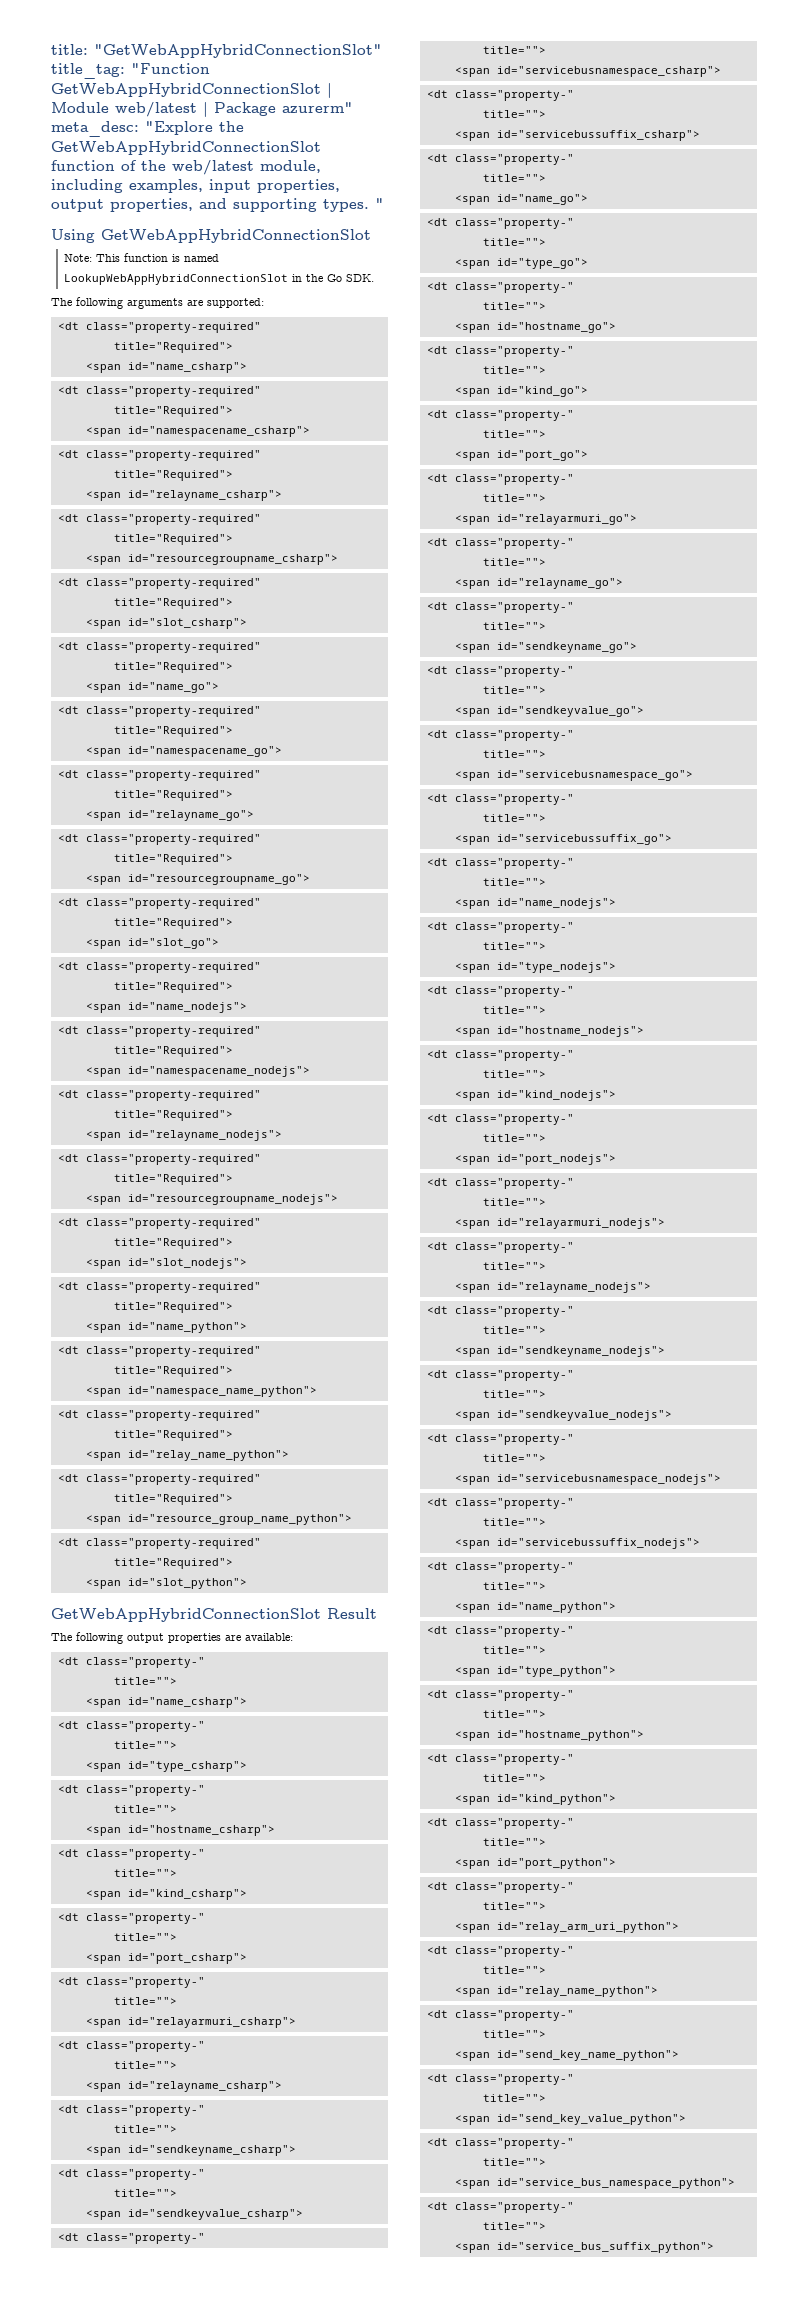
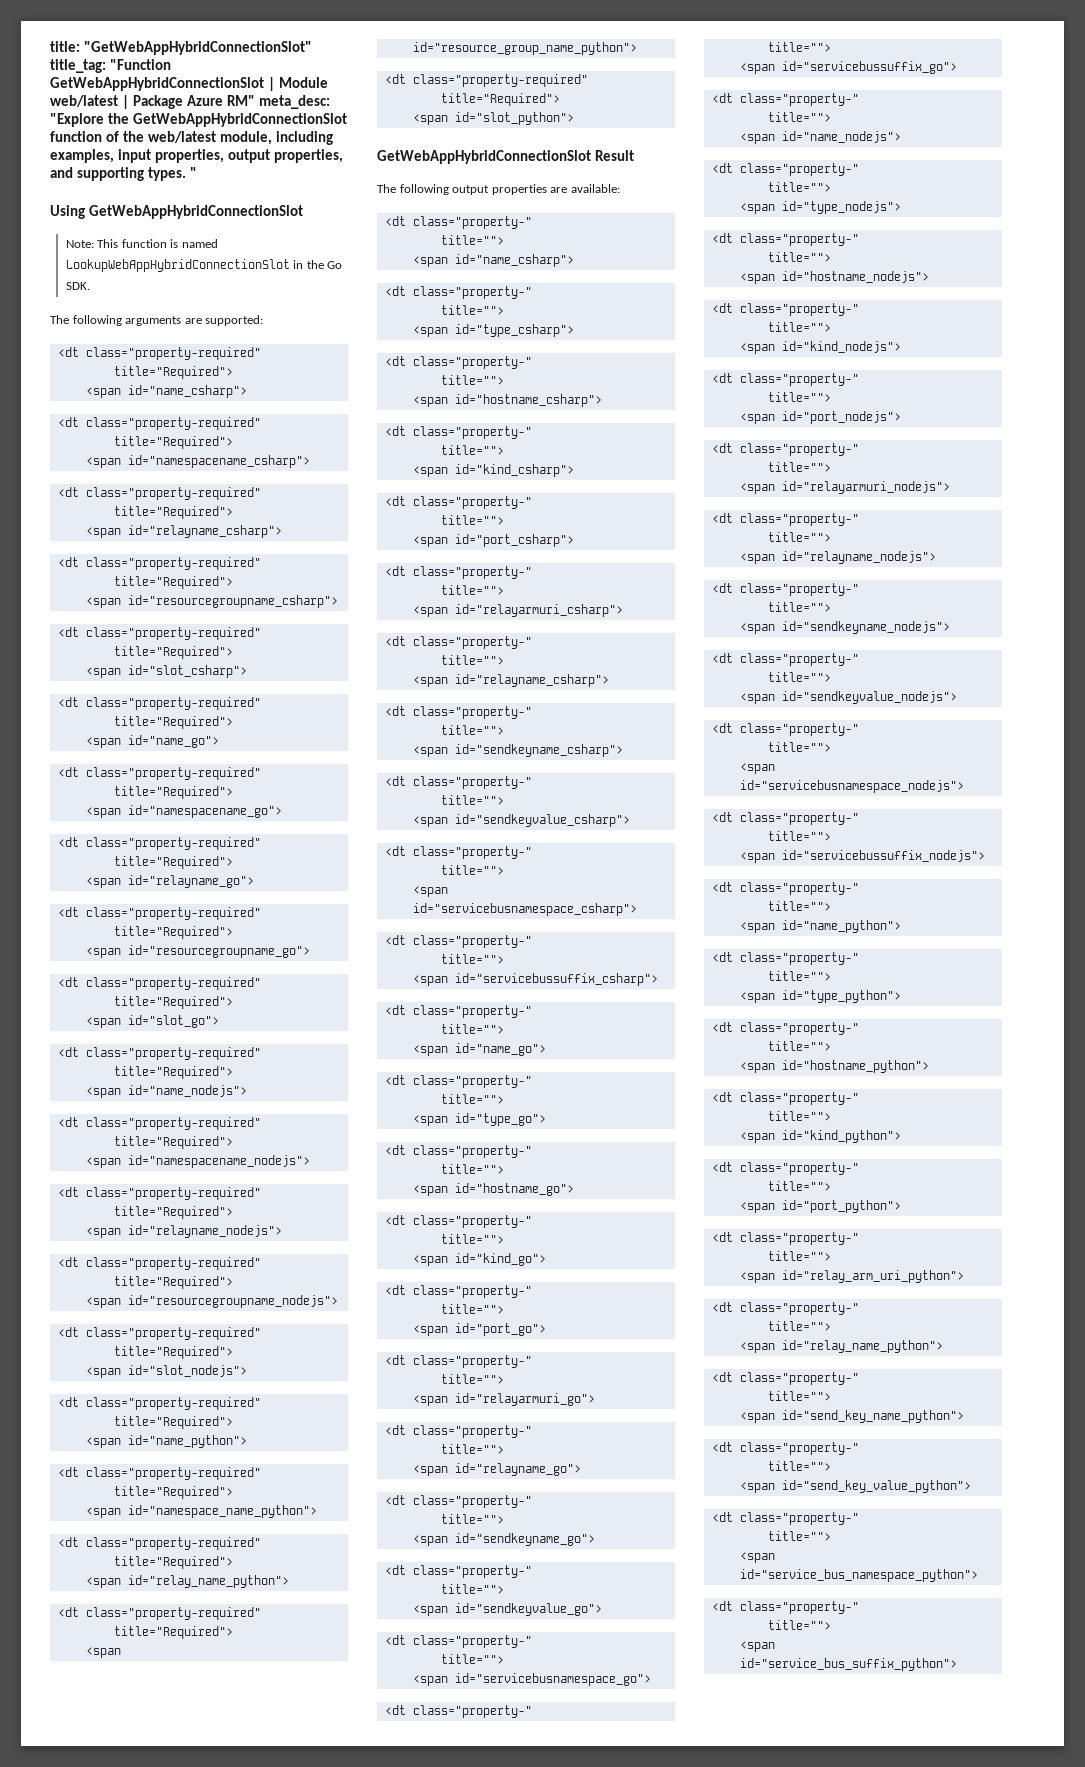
- title: "GetWebAppHybridConnectionSlot" title_tag: "Function GetWebAppHybridConnectionSlot | Module web/latest | Package azurerm" meta_desc: "Explore the GetWebAppHybridConnectionSlot function of the web/latest module, including examples, input properties, output properties, and supporting types.
+ title: "GetWebAppHybridConnectionSlot" title_tag: "Function GetWebAppHybridConnectionSlot | Module web/latest | Package Azure RM" meta_desc: "Explore the GetWebAppHybridConnectionSlot function of the web/latest module, including examples, input properties, output properties, and supporting types.

